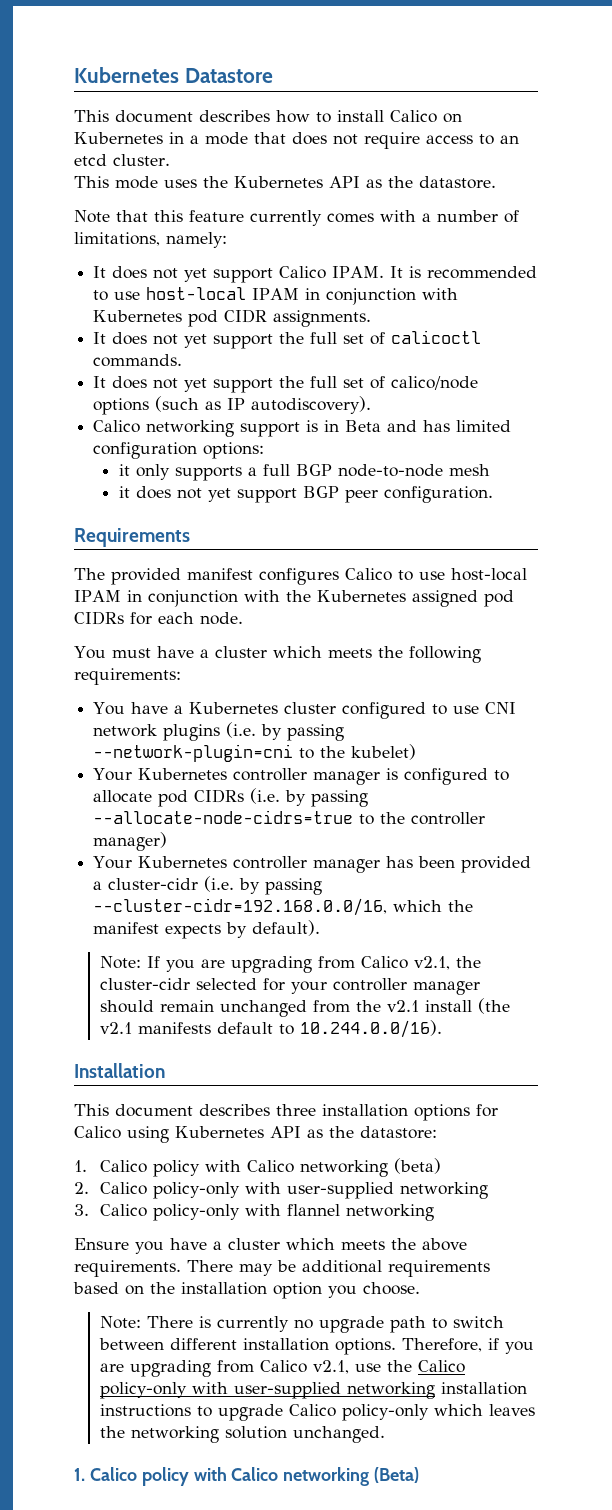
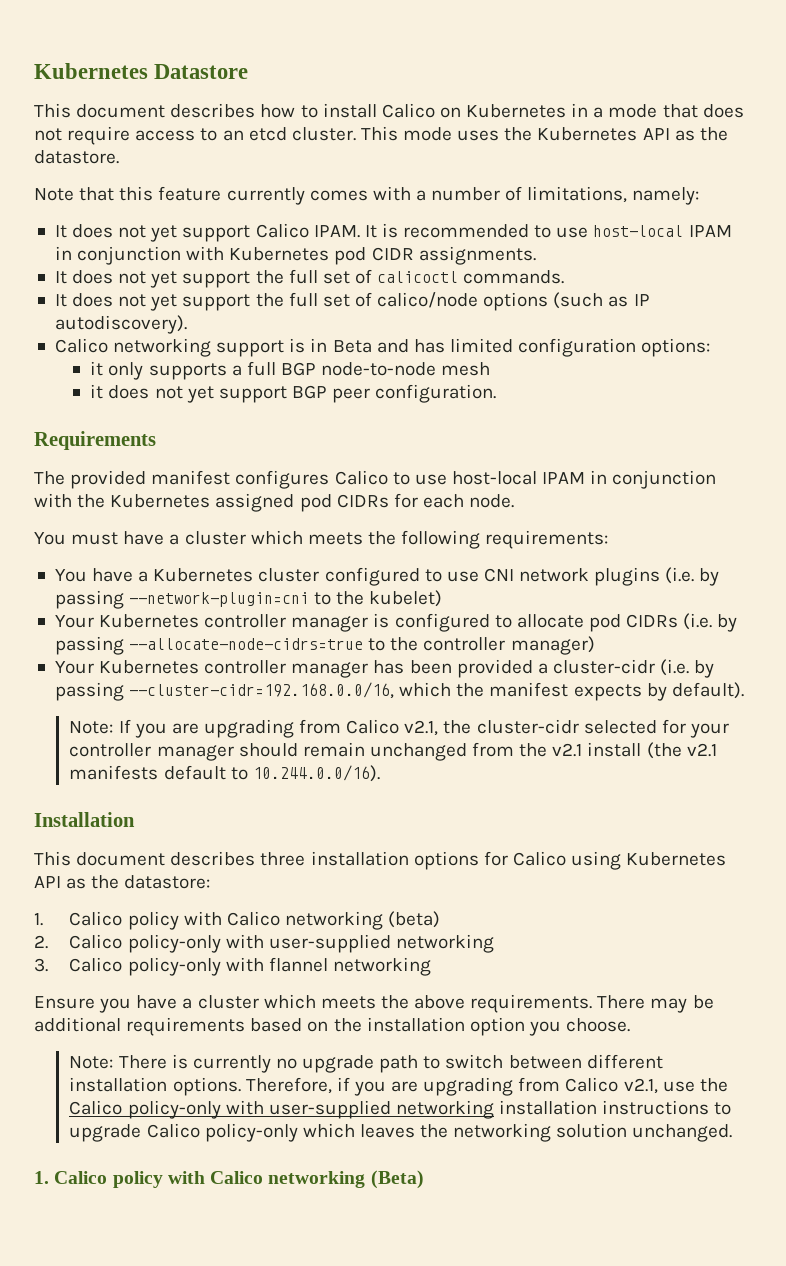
- This document describes how to install Calico on Kubernetes in a mode that does not require access to an etcd cluster.
- This mode uses the Kubernetes API as the datastore.
+ This document describes how to install Calico on Kubernetes in a mode that does not require access to an etcd cluster. This mode uses the Kubernetes API as the datastore.

